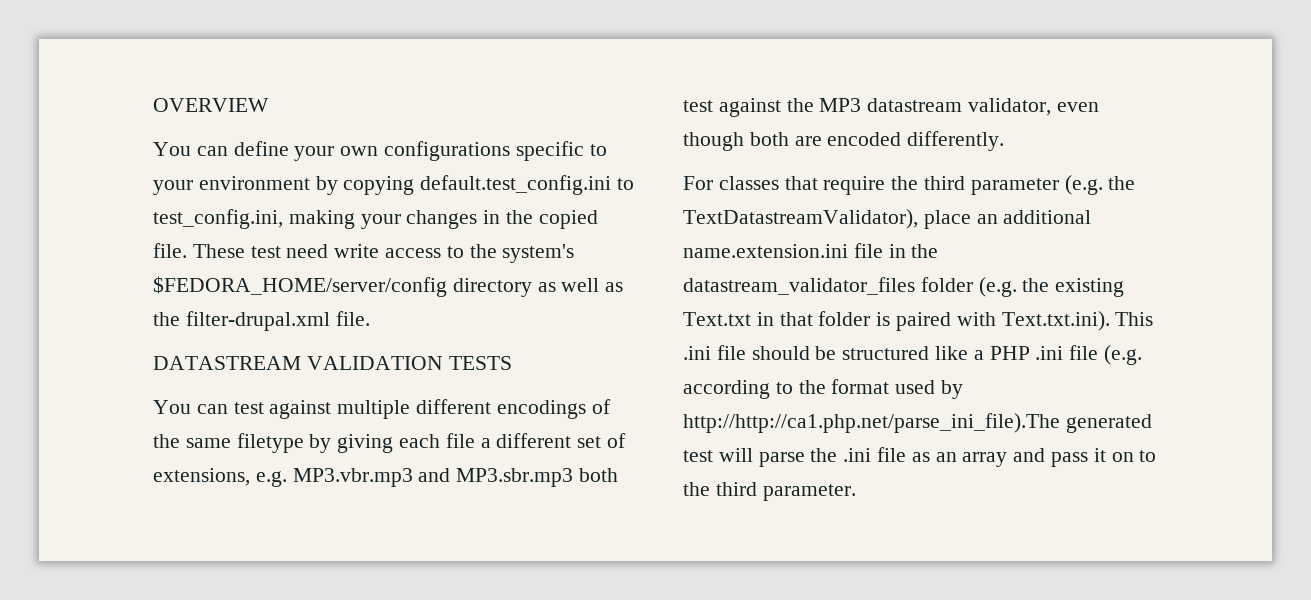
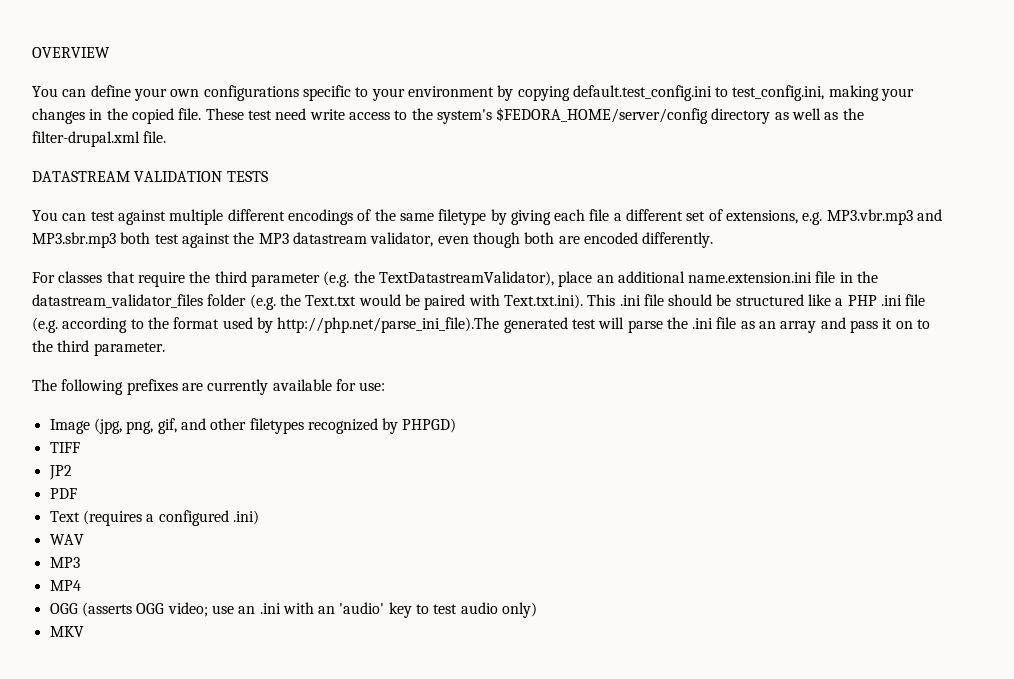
- For classes that require the third parameter (e.g. the TextDatastreamValidator), place an additional name.extension.ini file in the datastream_validator_files folder (e.g. the existing Text.txt in that folder is paired with Text.txt.ini). This .ini file should be structured like a PHP .ini file (e.g. according to the format used by http://http://ca1.php.net/parse_ini_file).The generated test will parse the .ini file as an array and pass it on to the third parameter.
+ For classes that require the third parameter (e.g. the TextDatastreamValidator), place an additional name.extension.ini file in the datastream_validator_files folder (e.g. the Text.txt would be paired with Text.txt.ini). This .ini file should be structured like a PHP .ini file (e.g. according to the format used by http://php.net/parse_ini_file).The generated test will parse the .ini file as an array and pass it on to the third parameter.
+ The following prefixes are currently available for use:
+ Image (jpg, png, gif, and other filetypes recognized by PHPGD)
+ TIFF
+ JP2
+ PDF
+ Text (requires a configured .ini)
+ WAV
+ MP3
+ MP4
+ OGG (asserts OGG video; use an .ini with an 'audio' key to test audio only)
+ MKV

